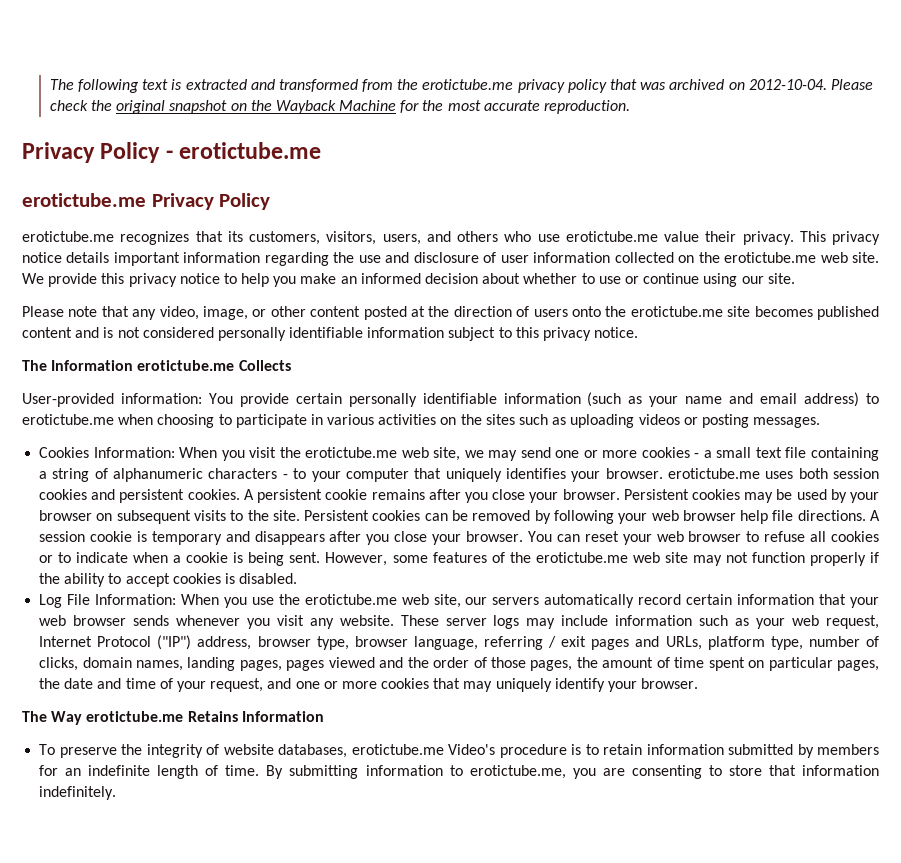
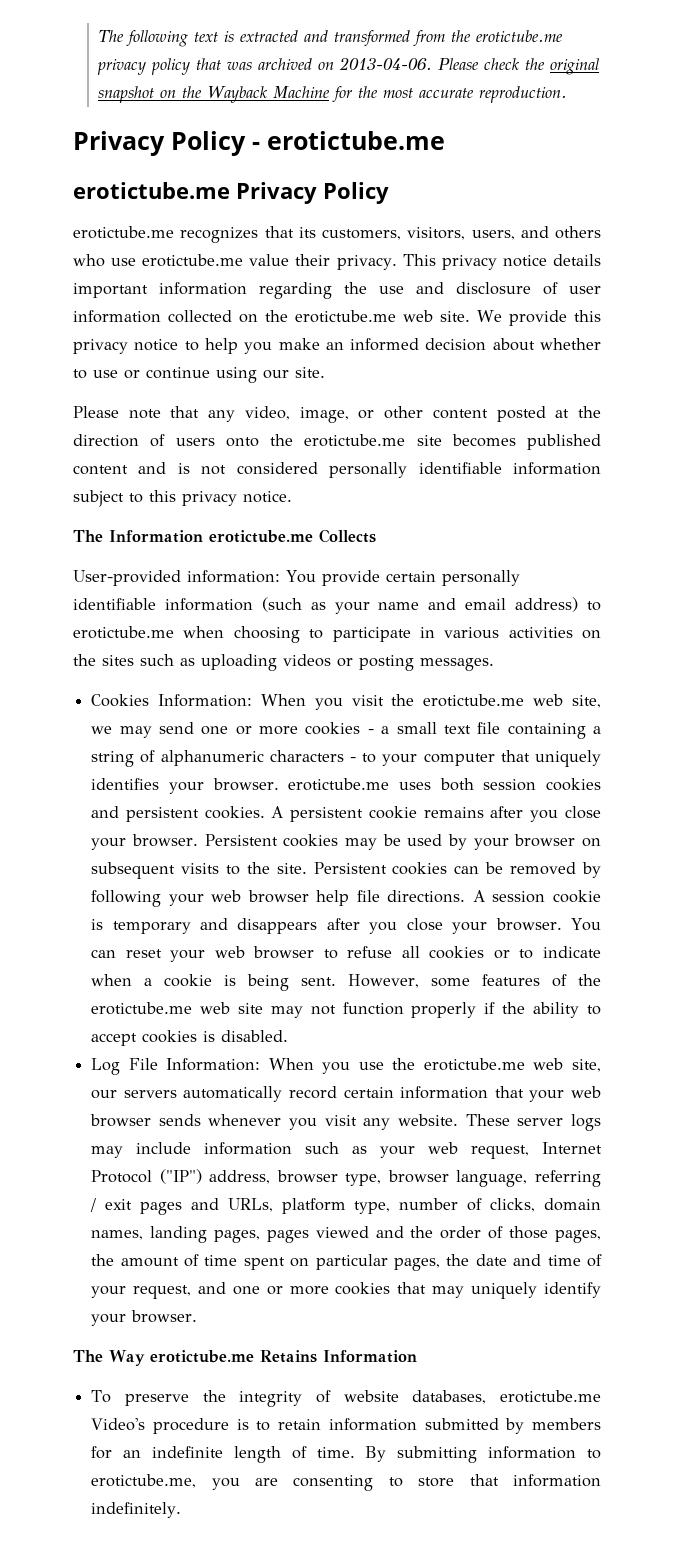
- The following text is extracted and transformed from the erotictube.me privacy policy that was archived on 2012-10-04.
+ The following text is extracted and transformed from the erotictube.me privacy policy that was archived on 2013-04-06.

